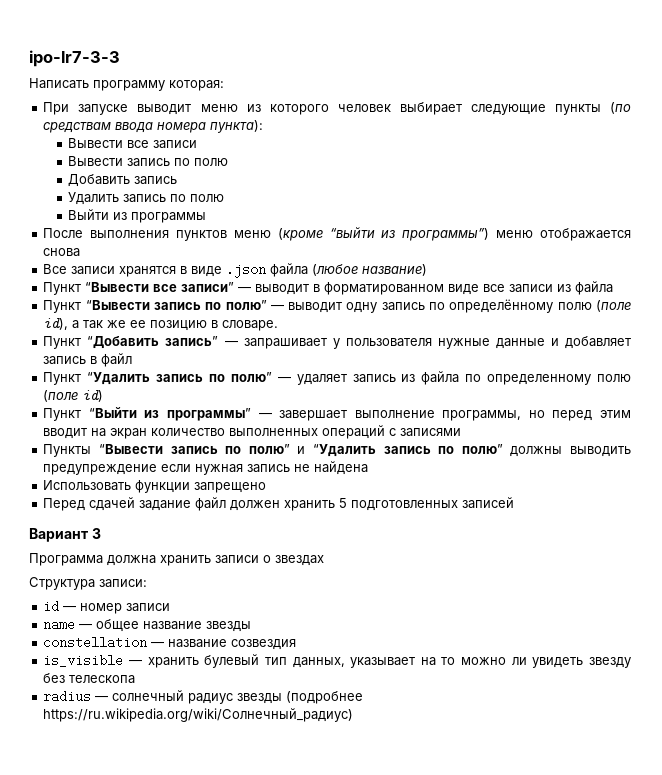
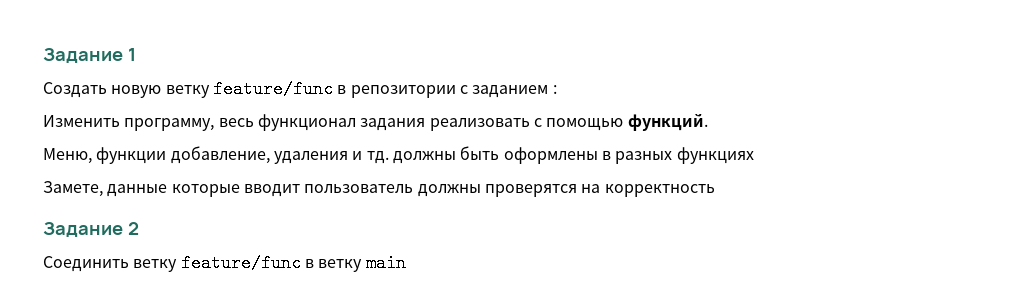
- ipo-lr7-3-3
- Написать программу которая:
- При запуске выводит меню из которого человек выбирает следующие пункты (по средствам ввода номера пункта):
- Вывести все записи
- Вывести запись по полю
- Добавить запись
- Удалить запись по полю
- Выйти из программы
- После выполнения пунктов меню (кроме “выйти из программы”) меню отображается снова
- Все записи хранятся в виде .json файла (любое название)
- Пункт “Вывести все записи” — выводит в форматированном виде все записи из файла
- Пункт “Вывести запись по полю” — выводит одну запись по определённому полю (поле id), а так же ее позицию в словаре.
- Пункт “Добавить запись” — запрашивает у пользователя нужные данные и добавляет запись в файл
- Пункт “Удалить запись по полю” — удаляет запись из файла по определенному полю (поле id)
- Пункт “Выйти из программы” — завершает выполнение программы, но перед этим вводит на экран количество выполненных операций с записями
- Пункты “Вывести запись по полю” и “Удалить запись по полю” должны выводить предупреждение если нужная запись не найдена
- Использовать функции запрещено
- Перед сдачей задание файл должен хранить 5 подготовленных записей
- Вариант 3
- Программа должна хранить записи о звездах
- Структура записи:
- id — номер записи
- name — общее название звезды
- constellation — название созвездия
- is_visible — хранить булевый тип данных, указывает на то можно ли увидеть звезду без телескопа
- radius — солнечный радиус звезды (подробнее https://ru.wikipedia.org/wiki/Солнечный_радиус)
+ Задание 1
+ Создать новую ветку feature/func в репозитории с заданием :
+ Изменить программу, весь функционал задания реализовать с помощью функций.
+ Меню, функции добавление, удаления и тд. должны быть оформлены в разных функциях
+ Замете, данные которые вводит пользователь должны проверятся на корректность
+ Задание 2
+ Соединить ветку feature/func в ветку main

